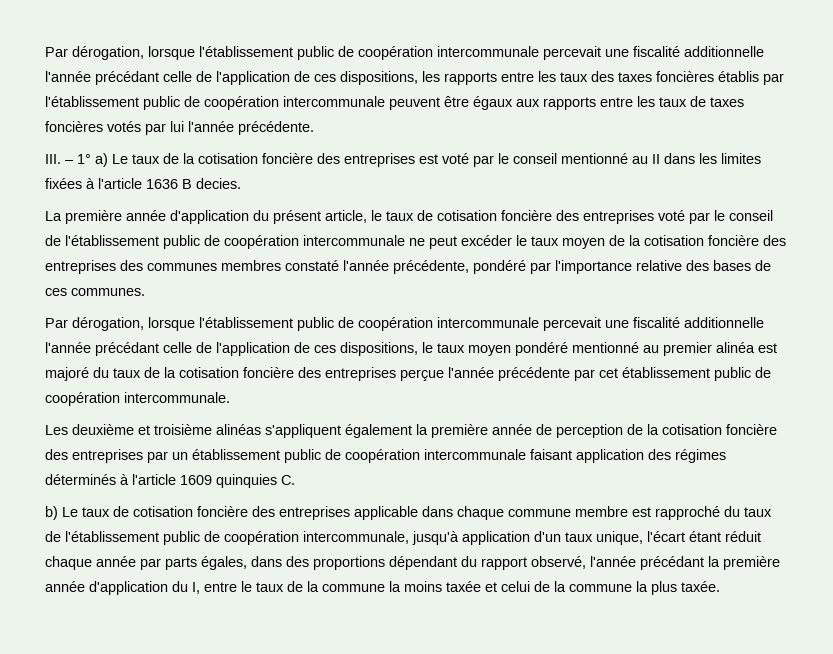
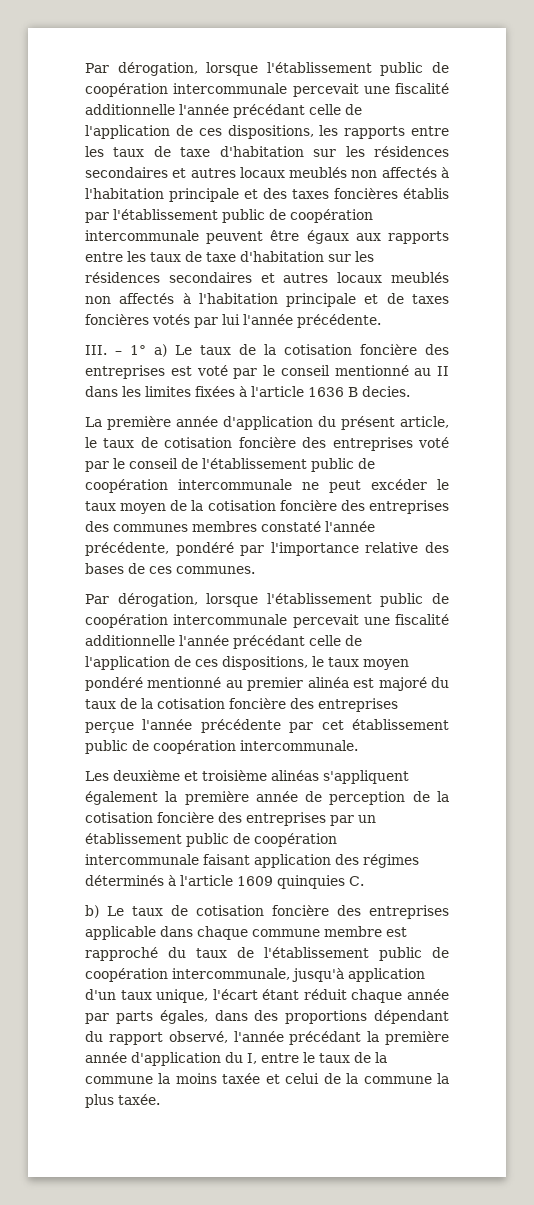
- Par dérogation, lorsque l'établissement public de coopération intercommunale percevait une fiscalité additionnelle l'année précédant celle de l'application de ces dispositions, les rapports entre les taux des taxes foncières établis par l'établissement public de coopération intercommunale peuvent être égaux aux rapports entre les taux de taxes foncières votés par lui l'année précédente.
+ Par dérogation, lorsque l'établissement public de coopération intercommunale percevait une fiscalité additionnelle l'année précédant celle de l'application de ces dispositions, les rapports entre les taux de taxe d'habitation sur les résidences secondaires et autres locaux meublés non affectés à l'habitation principale et des taxes foncières établis par l'établissement public de coopération intercommunale peuvent être égaux aux rapports entre les taux de taxe d'habitation sur les résidences secondaires et autres locaux meublés non affectés à l'habitation principale et de taxes foncières votés par lui l'année précédente.

